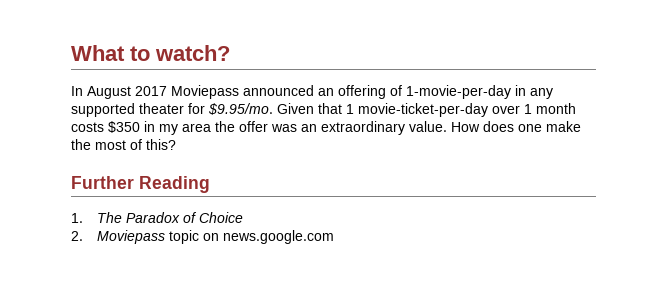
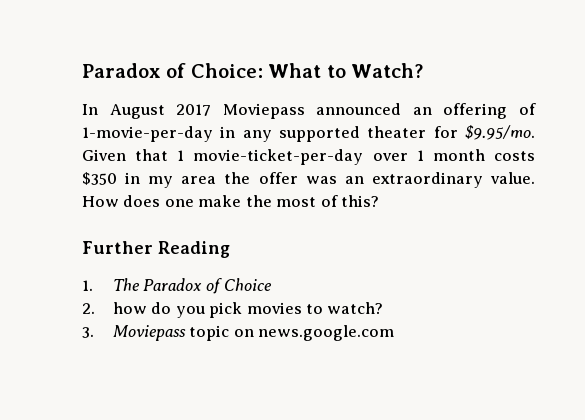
- What to watch?
+ Paradox of Choice: What to Watch?
- 2. Moviepass topic on news.google.com
+ 2. how do you pick movies to watch?
+ 3. Moviepass topic on news.google.com

